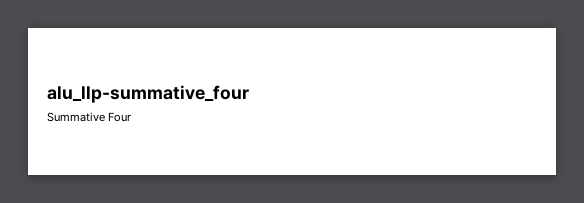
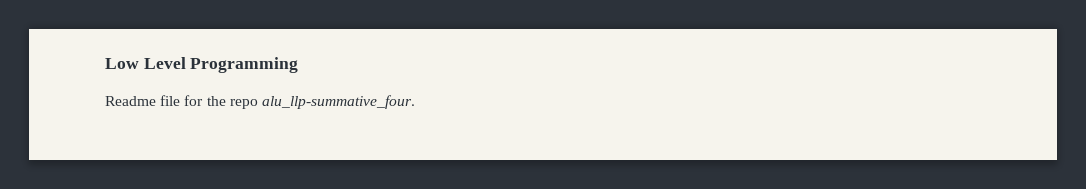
- alu_llp-summative_four
- Summative Four
+ Low Level Programming
+ Readme file for the repo alu_llp-summative_four.

